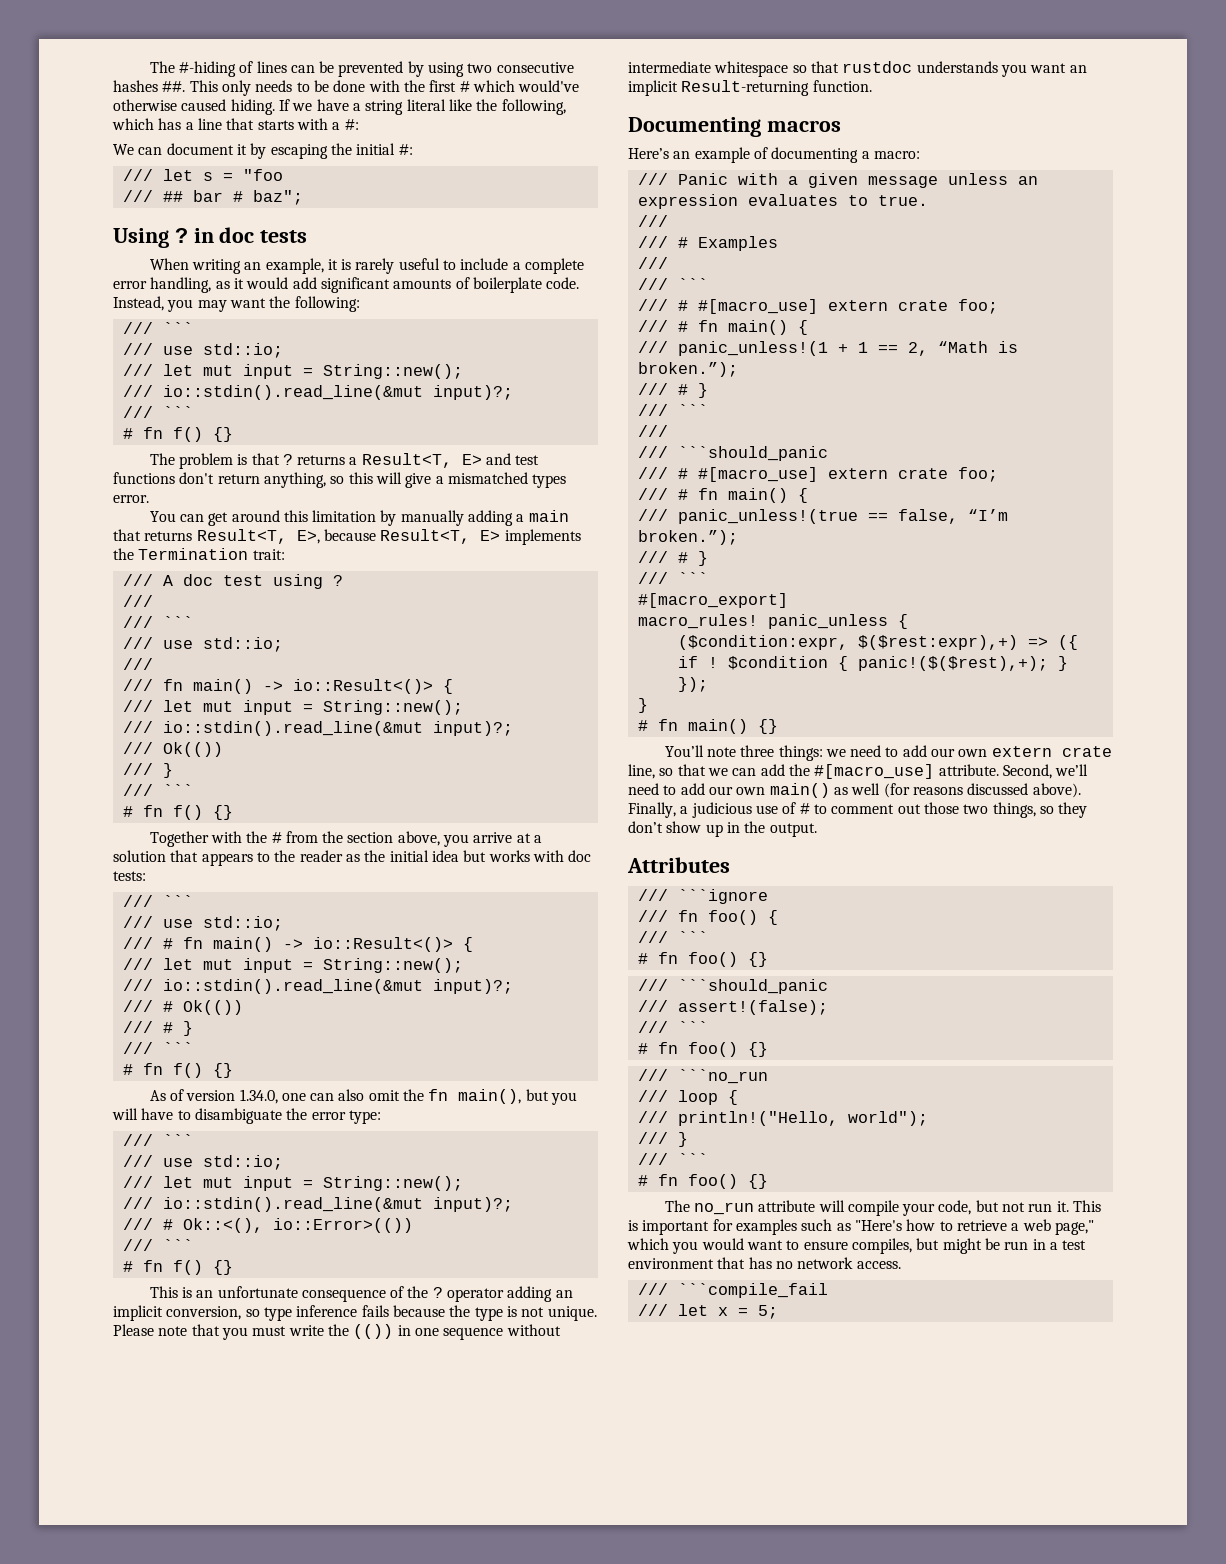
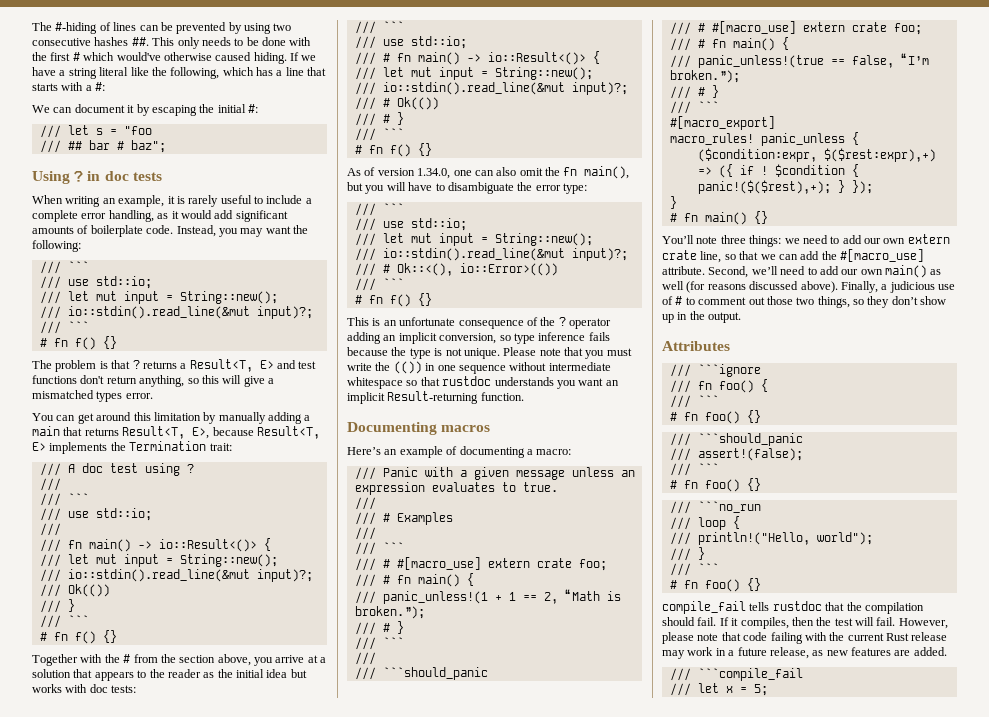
- The no_run attribute will compile your code, but not run it. This is important for examples such as "Here's how to retrieve a web page," which you would want to ensure compiles, but might be run in a test environment that has no network access.
+ compile_fail tells rustdoc that the compilation should fail. If it compiles, then the test will fail. However, please note that code failing with the current Rust release may work in a future release, as new features are added.

